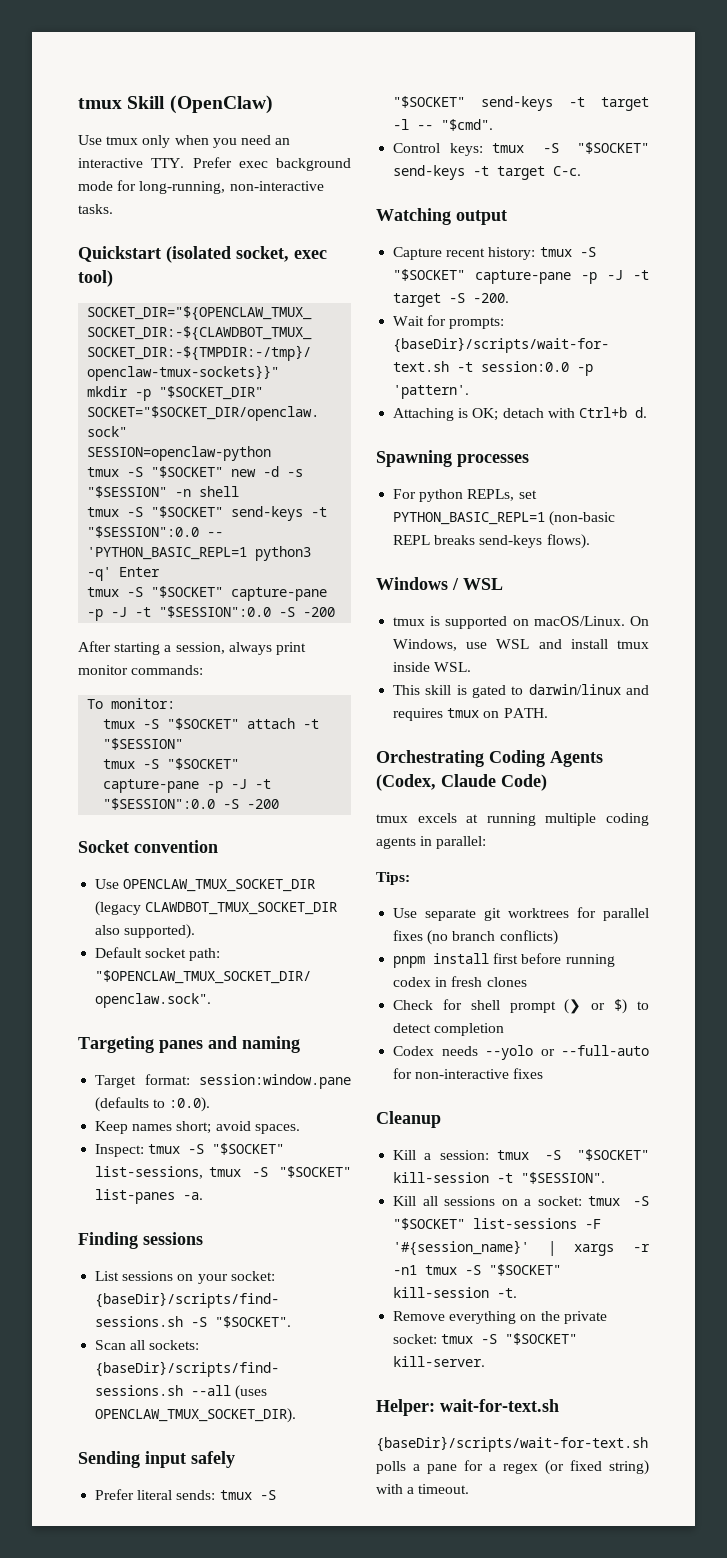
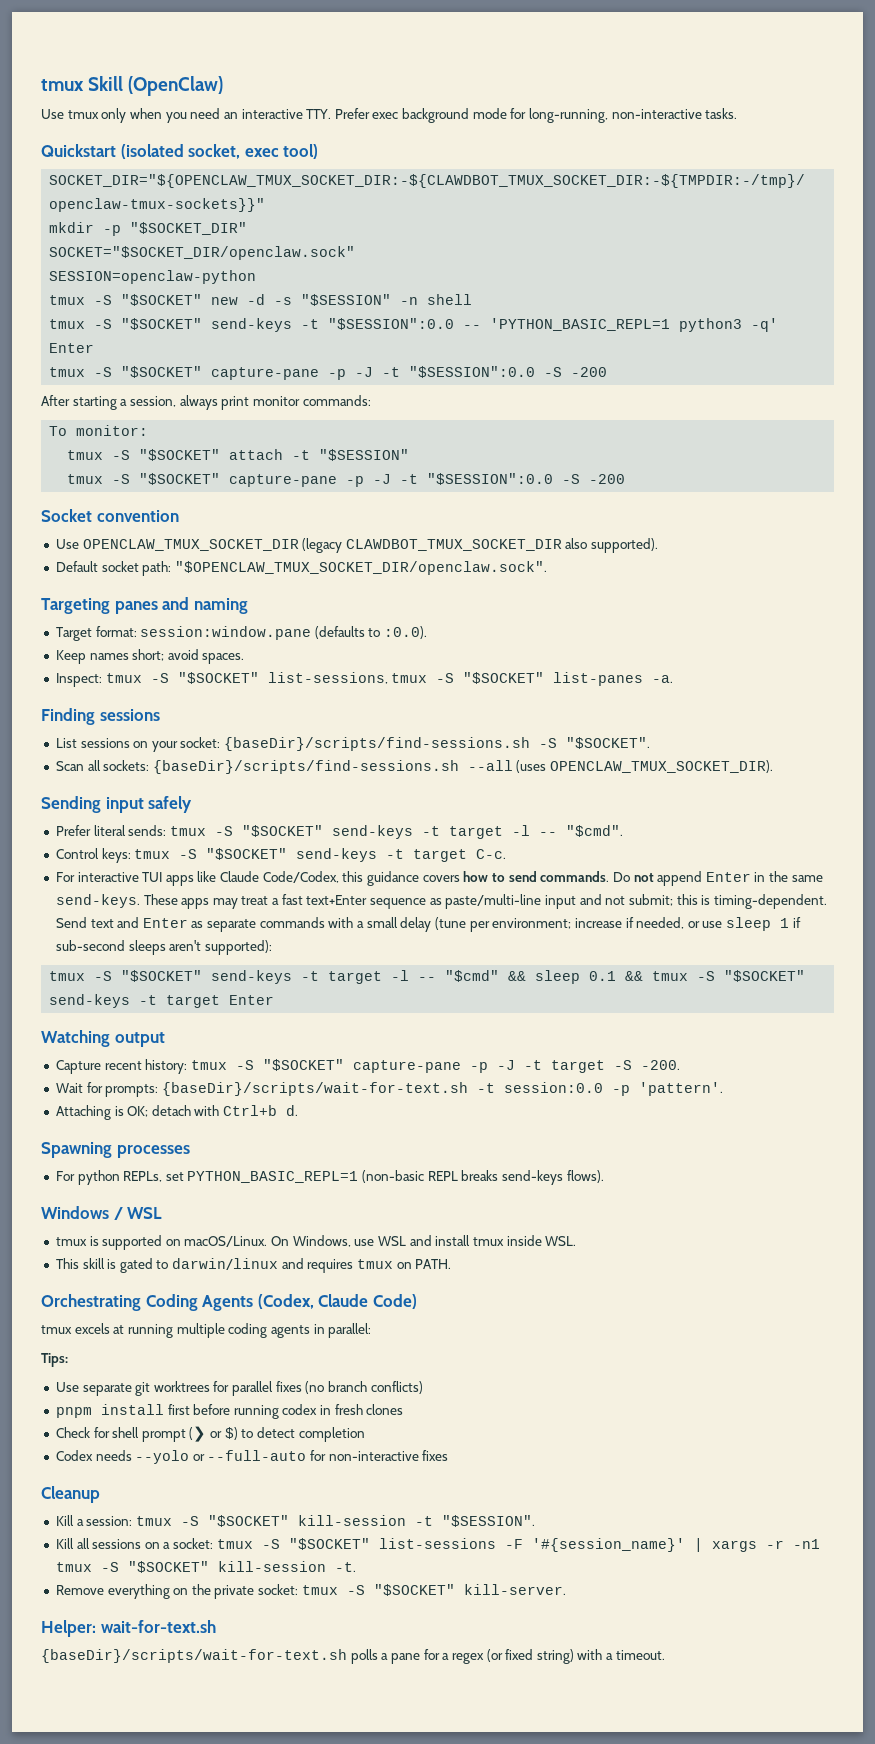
+ For interactive TUI apps like Claude Code/Codex, this guidance covers how to send commands. Do not append Enter in the same send-keys. These apps may treat a fast text+Enter sequence as paste/multi-line input and not submit; this is timing-dependent. Send text and Enter as separate commands with a small delay (tune per environment; increase if needed, or use sleep 1 if sub-second sleeps aren't supported):
+ tmux -S "$SOCKET" send-keys -t target -l -- "$cmd" && sleep 0.1 && tmux -S "$SOCKET" send-keys -t target Enter

